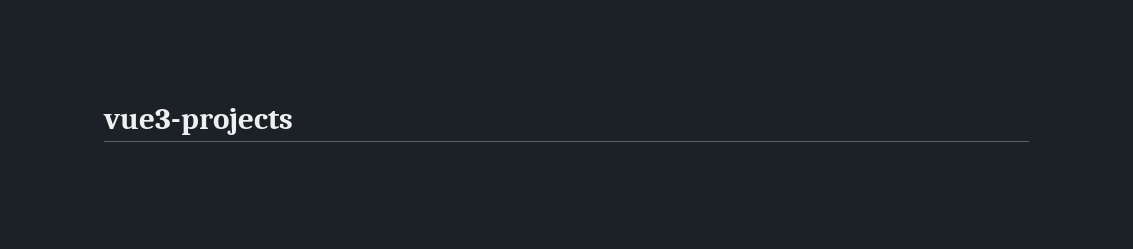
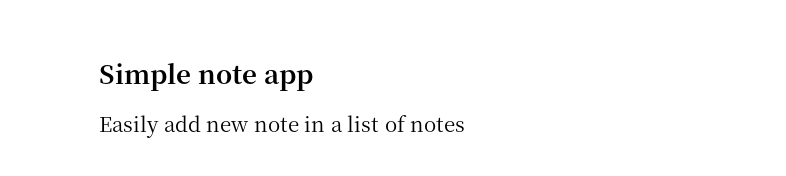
- vue3-projects
+ Simple note app
+ Easily add new note in a list of notes

